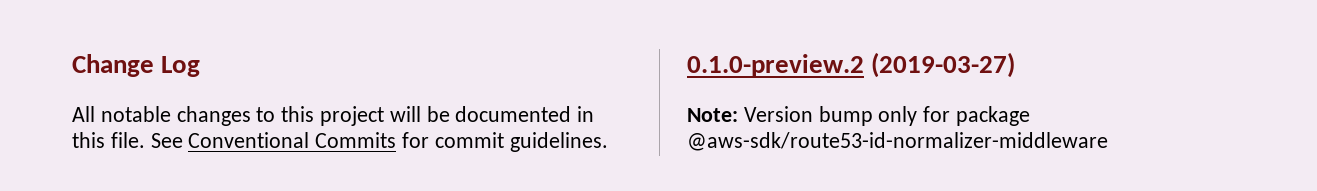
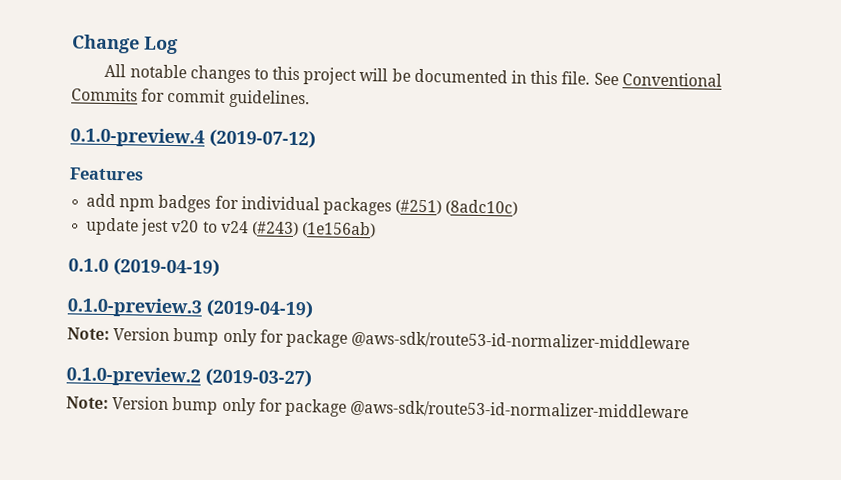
+ 0.1.0-preview.4 (2019-07-12)
+ Features
+ add npm badges for individual packages (#251) (8adc10c)
+ update jest v20 to v24 (#243) (1e156ab)
+ 0.1.0 (2019-04-19)
+ 0.1.0-preview.3 (2019-04-19)
+ Note: Version bump only for package @aws-sdk/route53-id-normalizer-middleware

